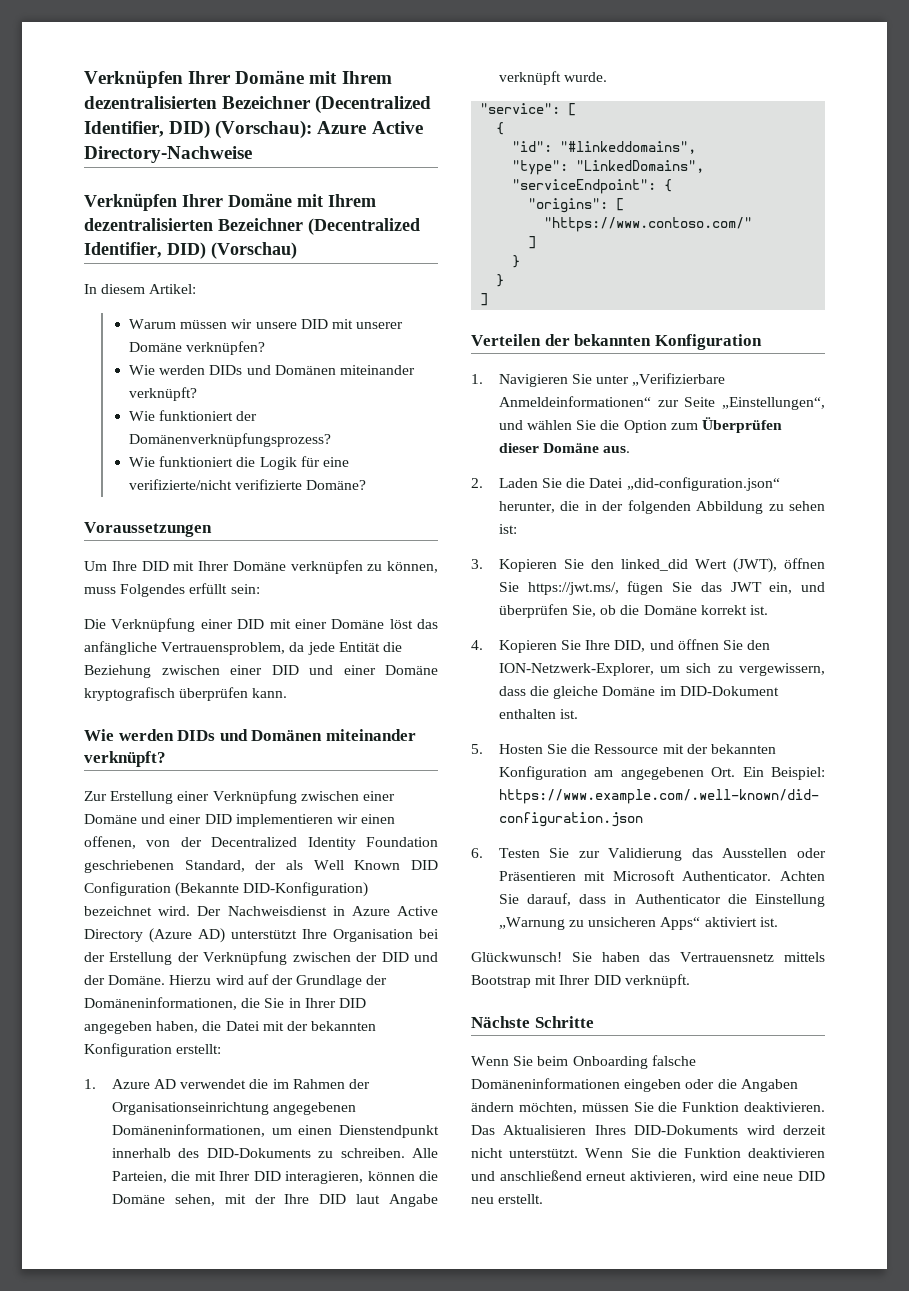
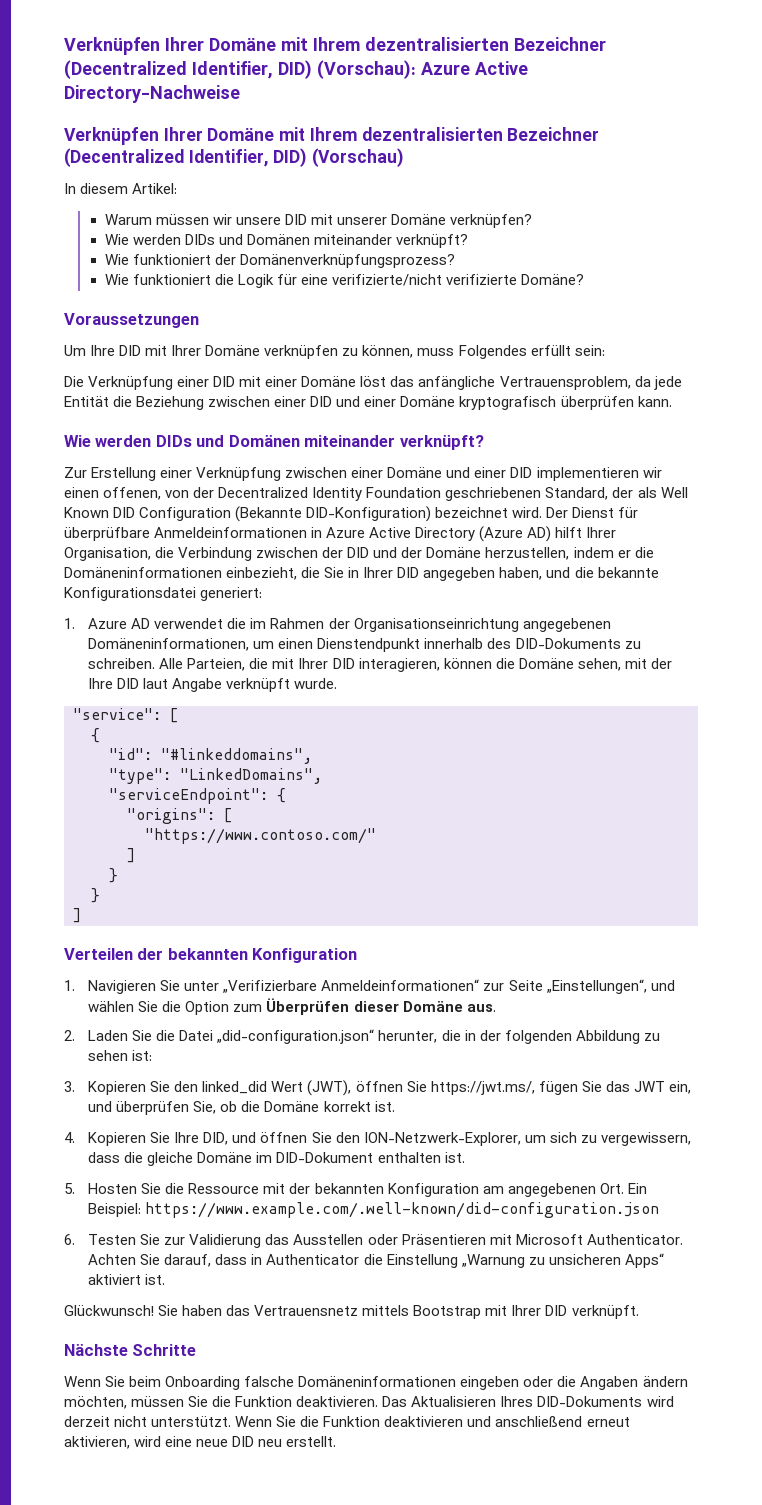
- Der Nachweisdienst in Azure Active Directory (Azure AD) unterstützt Ihre Organisation bei der Erstellung der Verknüpfung zwischen der DID und der Domäne. Hierzu wird auf der Grundlage der Domäneninformationen, die Sie in Ihrer DID angegeben haben, die Datei mit der bekannten Konfiguration erstellt:
+ Der Dienst für überprüfbare Anmeldeinformationen in Azure Active Directory (Azure AD) hilft Ihrer Organisation, die Verbindung zwischen der DID und der Domäne herzustellen, indem er die Domäneninformationen einbezieht, die Sie in Ihrer DID angegeben haben, und die bekannte Konfigurationsdatei generiert:

